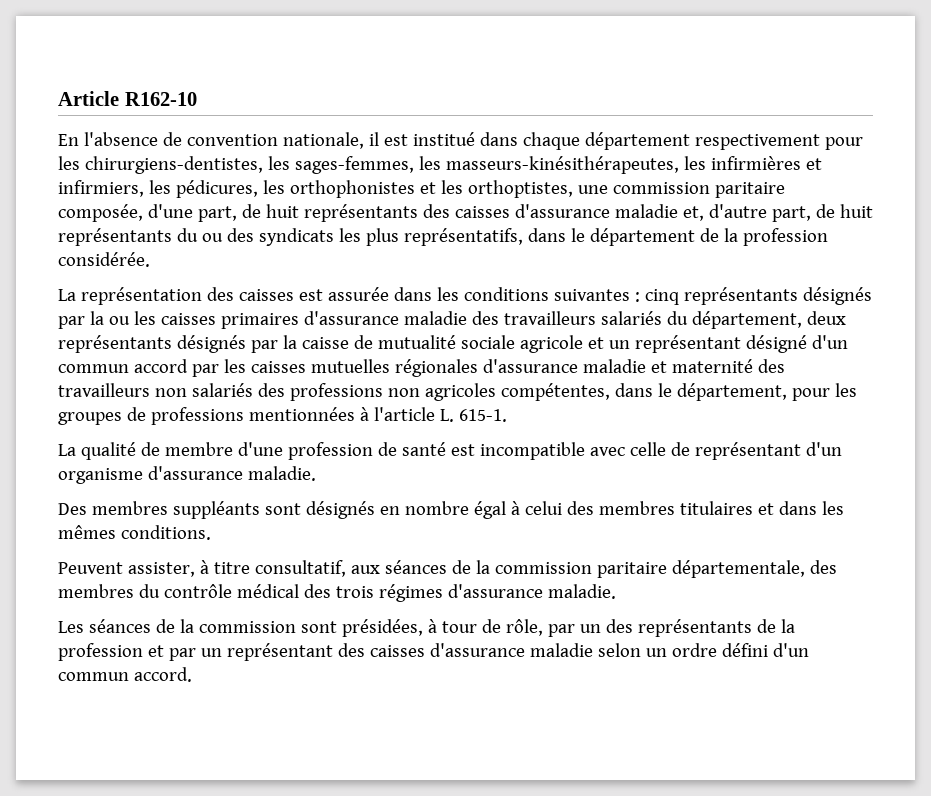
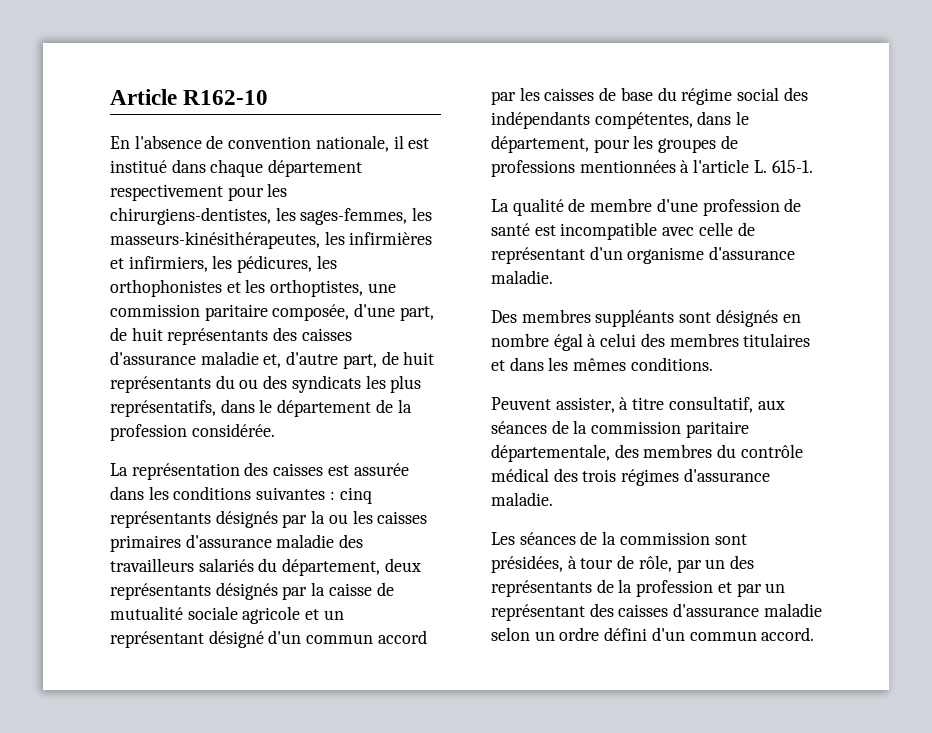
- cinq représentants désignés par la ou les caisses primaires d'assurance maladie des travailleurs salariés du département, deux représentants désignés par la caisse de mutualité sociale agricole et un représentant désigné d'un commun accord par les caisses mutuelles régionales d'assurance maladie et maternité des travailleurs non salariés des professions non agricoles compétentes, dans le département, pour les groupes de professions mentionnées à l'article L. 615-1.
+ cinq représentants désignés par la ou les caisses primaires d'assurance maladie des travailleurs salariés du département, deux représentants désignés par la caisse de mutualité sociale agricole et un représentant désigné d'un commun accord par les caisses de base du régime social des indépendants compétentes, dans le département, pour les groupes de professions mentionnées à l'article L. 615-1.

